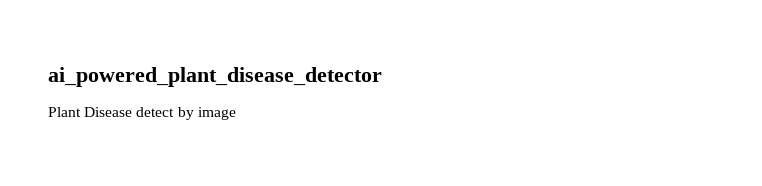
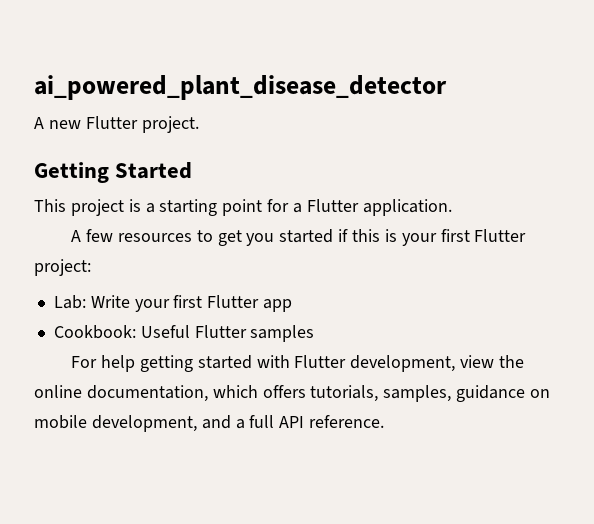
- Plant Disease detect by image
+ A new Flutter project.
+ Getting Started
+ This project is a starting point for a Flutter application.
+ A few resources to get you started if this is your first Flutter project:
+ Lab: Write your first Flutter app
+ Cookbook: Useful Flutter samples
+ For help getting started with Flutter development, view the online documentation, which offers tutorials, samples, guidance on mobile development, and a full API reference.

